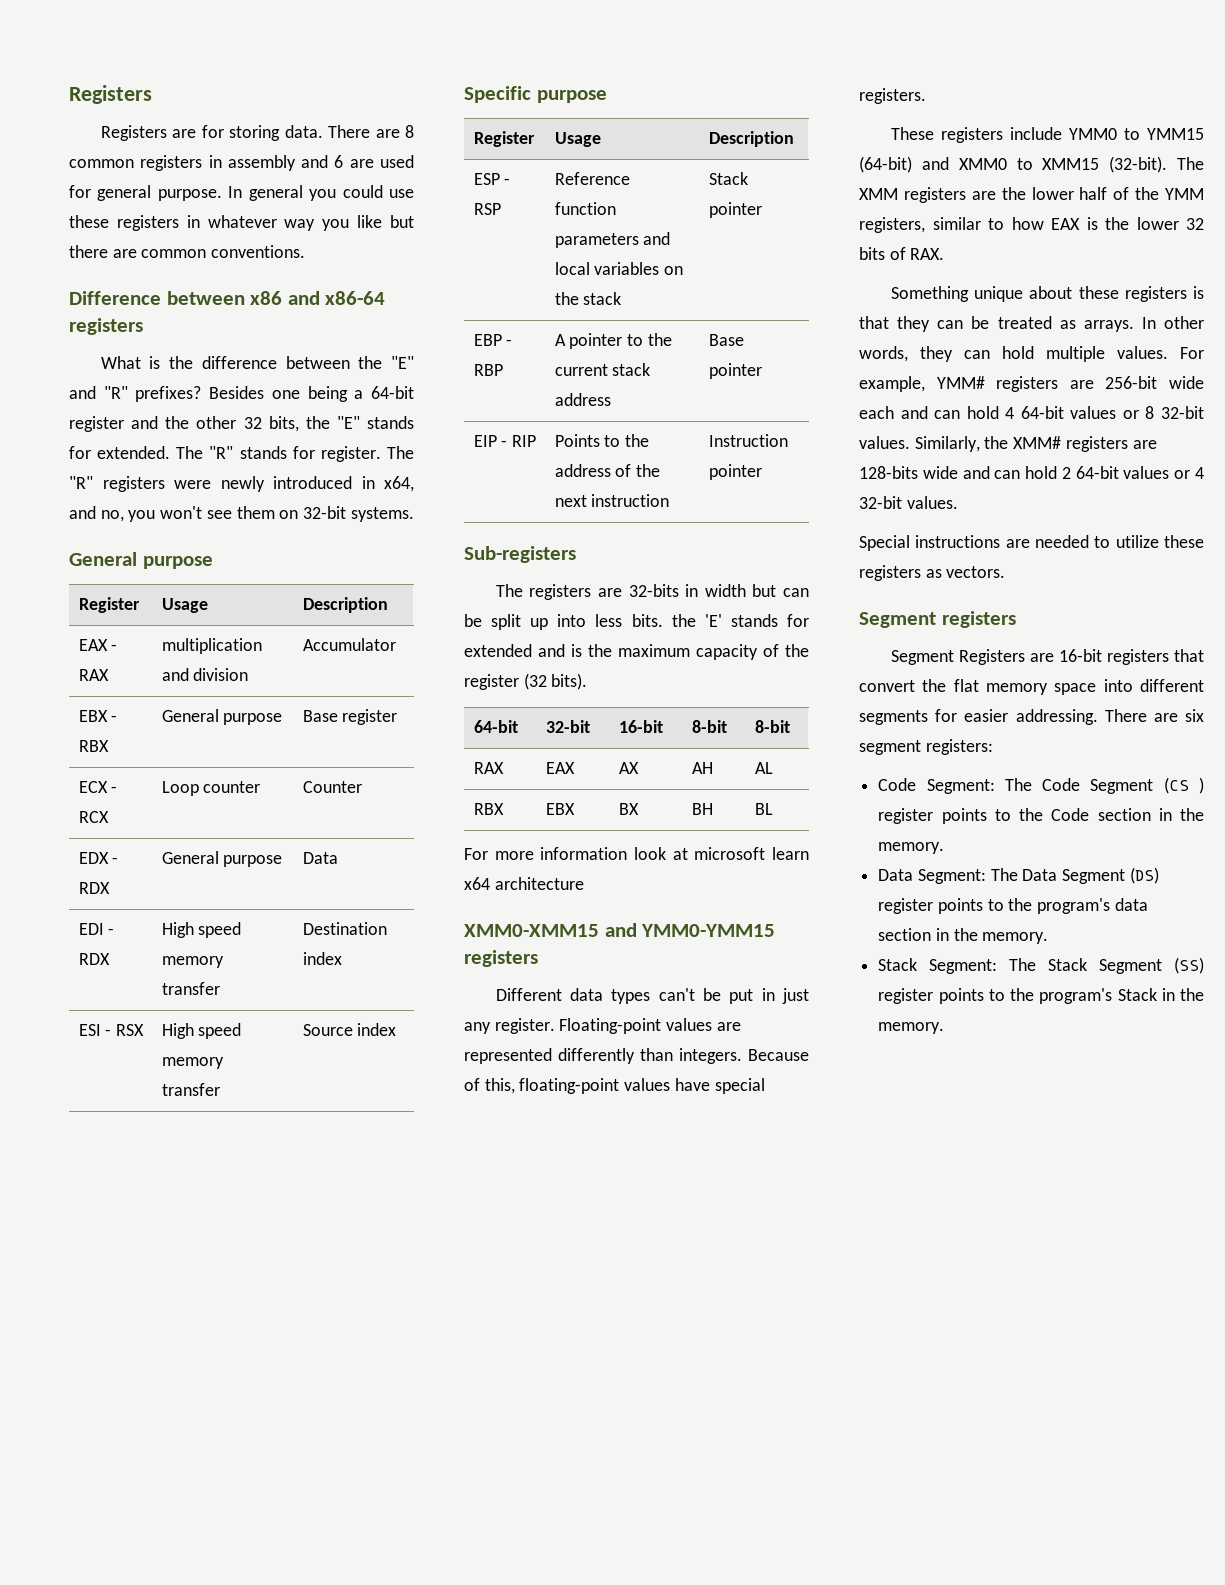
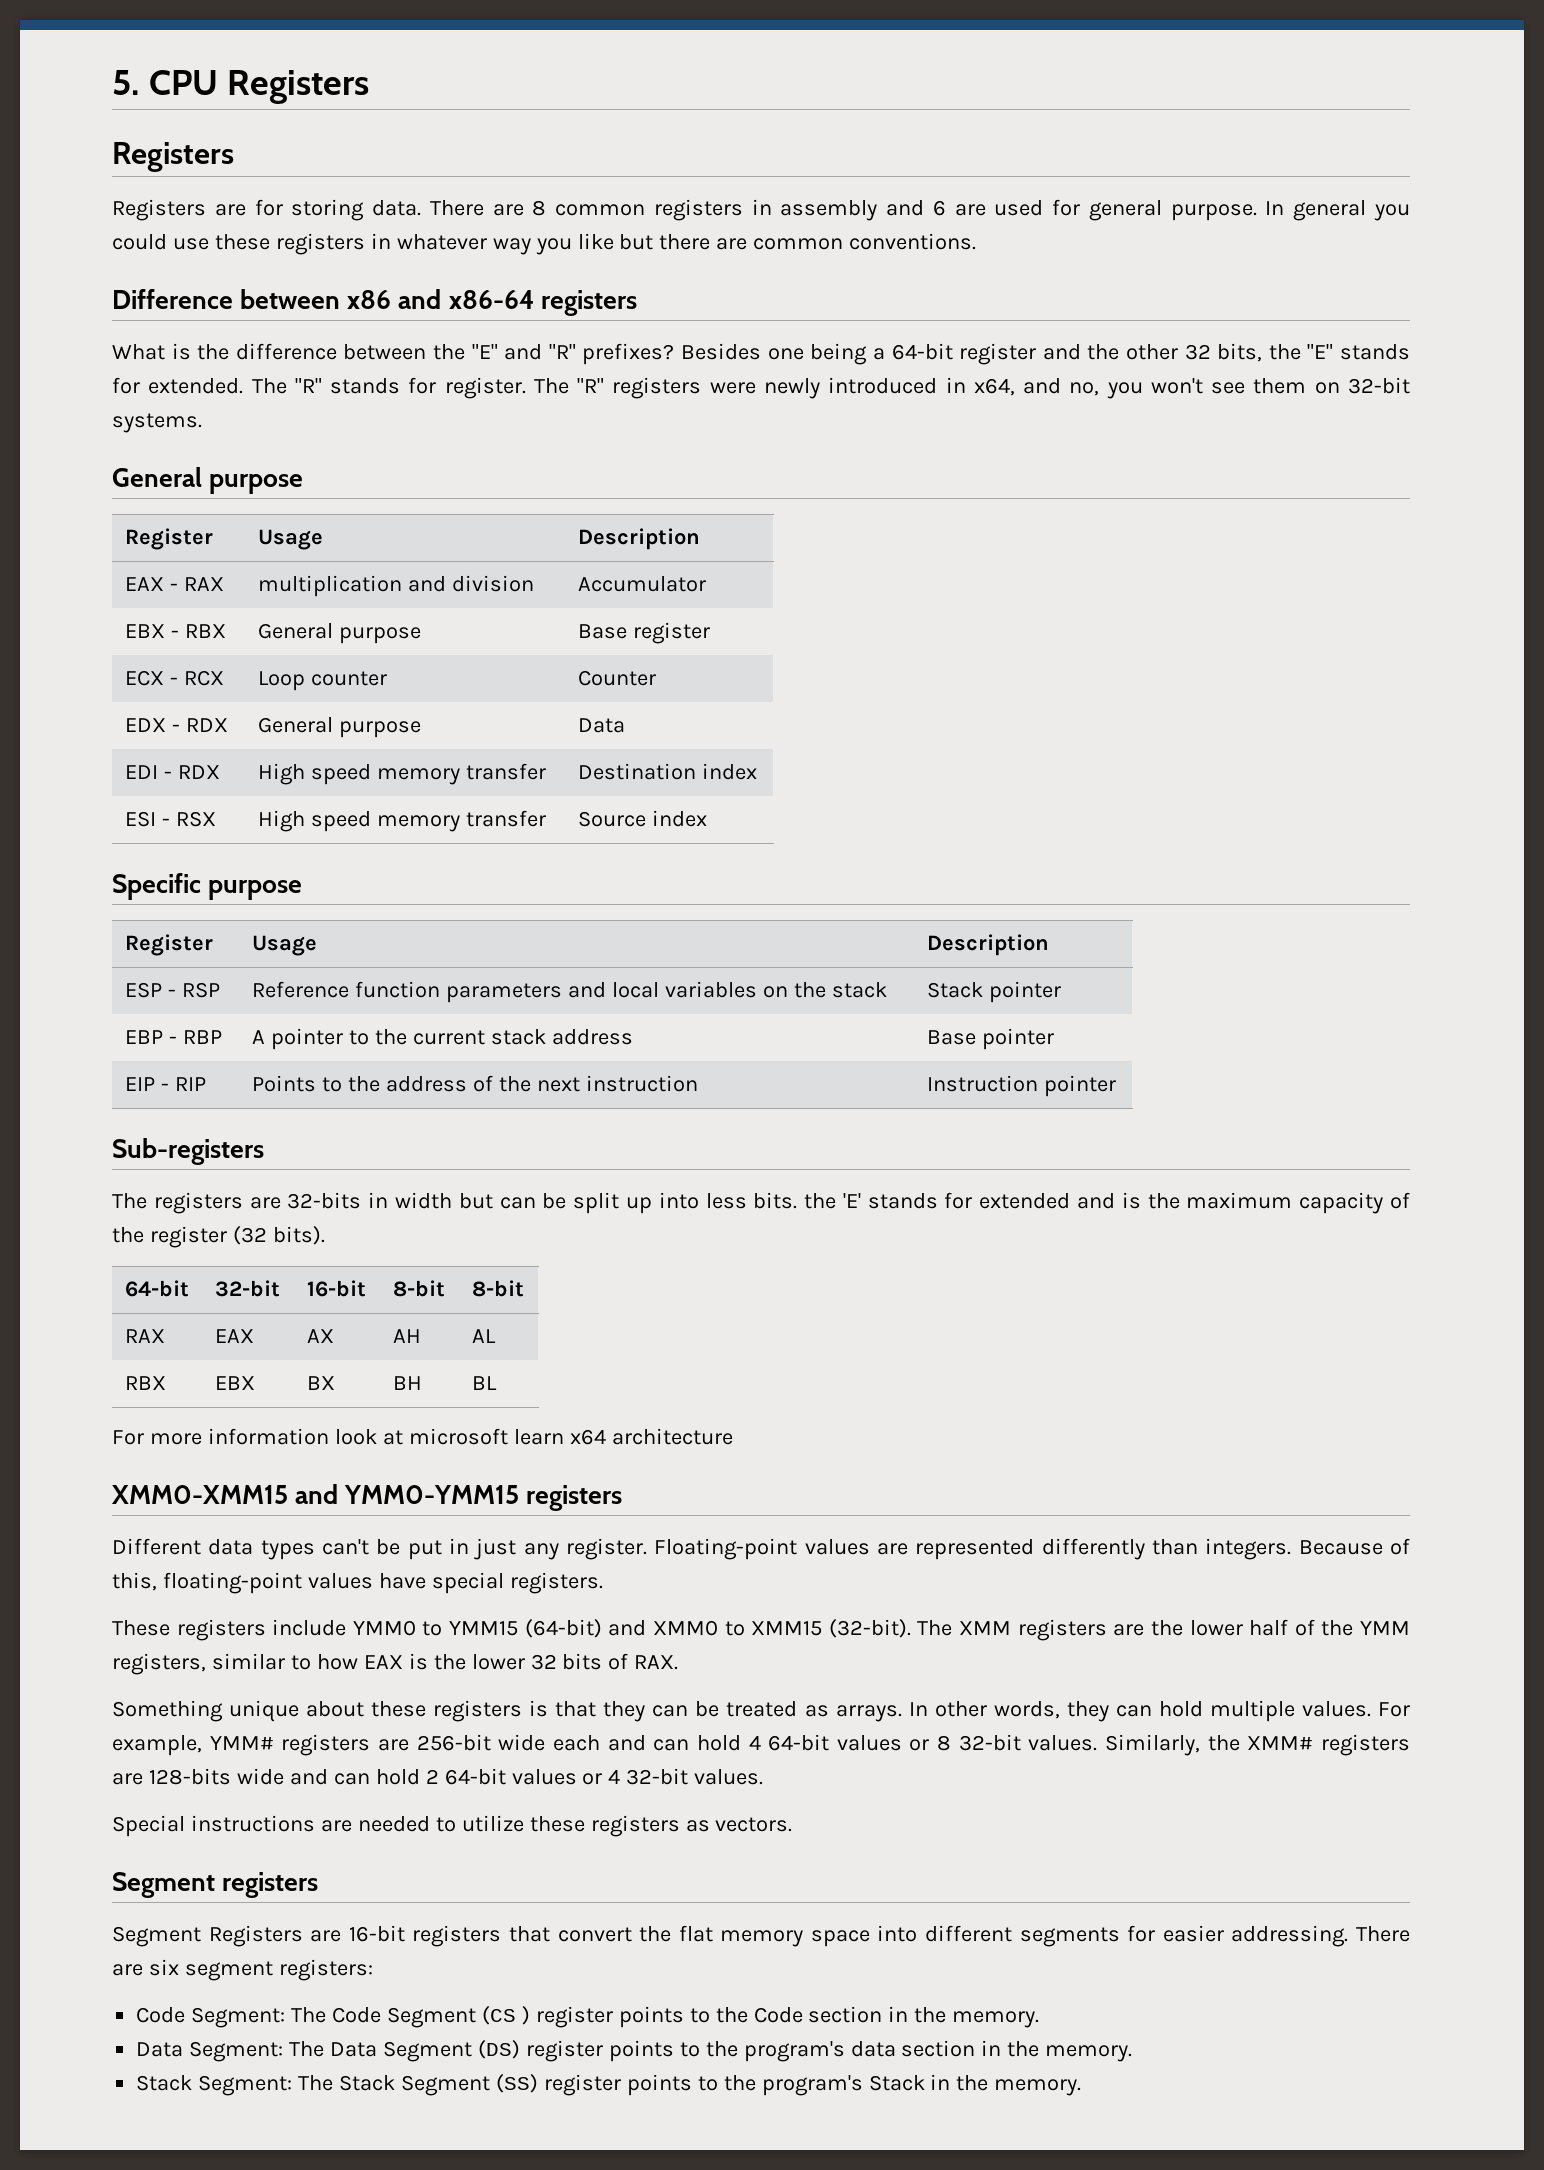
+ 5. CPU Registers

